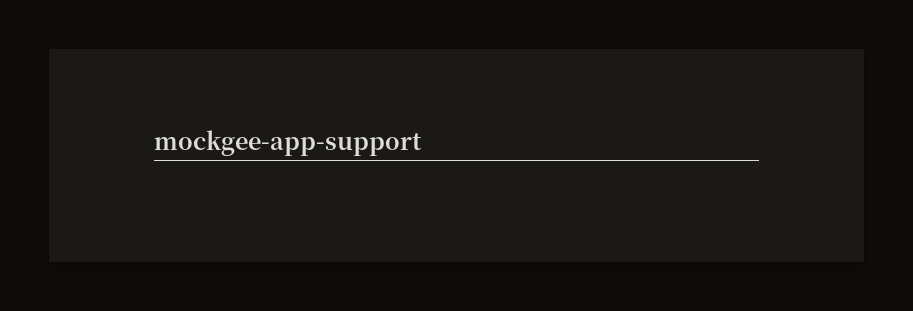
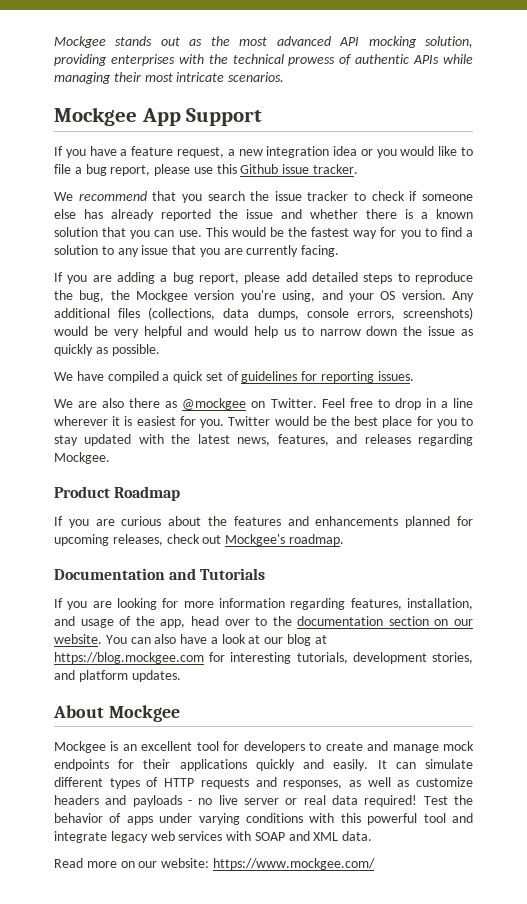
- mockgee-app-support
+ Mockgee stands out as the most advanced API mocking solution, providing enterprises with the technical prowess of authentic APIs while managing their most intricate scenarios.
+ Mockgee App Support
+ If you have a feature request, a new integration idea or you would like to file a bug report, please use this Github issue tracker.
+ We recommend that you search the issue tracker to check if someone else has already reported the issue and whether there is a known solution that you can use. This would be the fastest way for you to find a solution to any issue that you are currently facing.
+ If you are adding a bug report, please add detailed steps to reproduce the bug, the Mockgee version you're using, and your OS version. Any additional files (collections, data dumps, console errors, screenshots) would be very helpful and would help us to narrow down the issue as quickly as possible.
+ We have compiled a quick set of guidelines for reporting issues.
+ We are also there as @mockgee on Twitter. Feel free to drop in a line wherever it is easiest for you. Twitter would be the best place for you to stay updated with the latest news, features, and releases regarding Mockgee.
+ Product Roadmap
+ If you are curious about the features and enhancements planned for upcoming releases, check out Mockgee's roadmap.
+ Documentation and Tutorials
+ If you are looking for more information regarding features, installation, and usage of the app, head over to the documentation section on our website. You can also have a look at our blog at https://blog.mockgee.com for interesting tutorials, development stories, and platform updates.
+ About Mockgee
+ Mockgee is an excellent tool for developers to create and manage mock endpoints for their applications quickly and easily. It can simulate different types of HTTP requests and responses, as well as customize headers and payloads - no live server or real data required! Test the behavior of apps under varying conditions with this powerful tool and integrate legacy web services with SOAP and XML data.
+ Read more on our website: https://www.mockgee.com/

